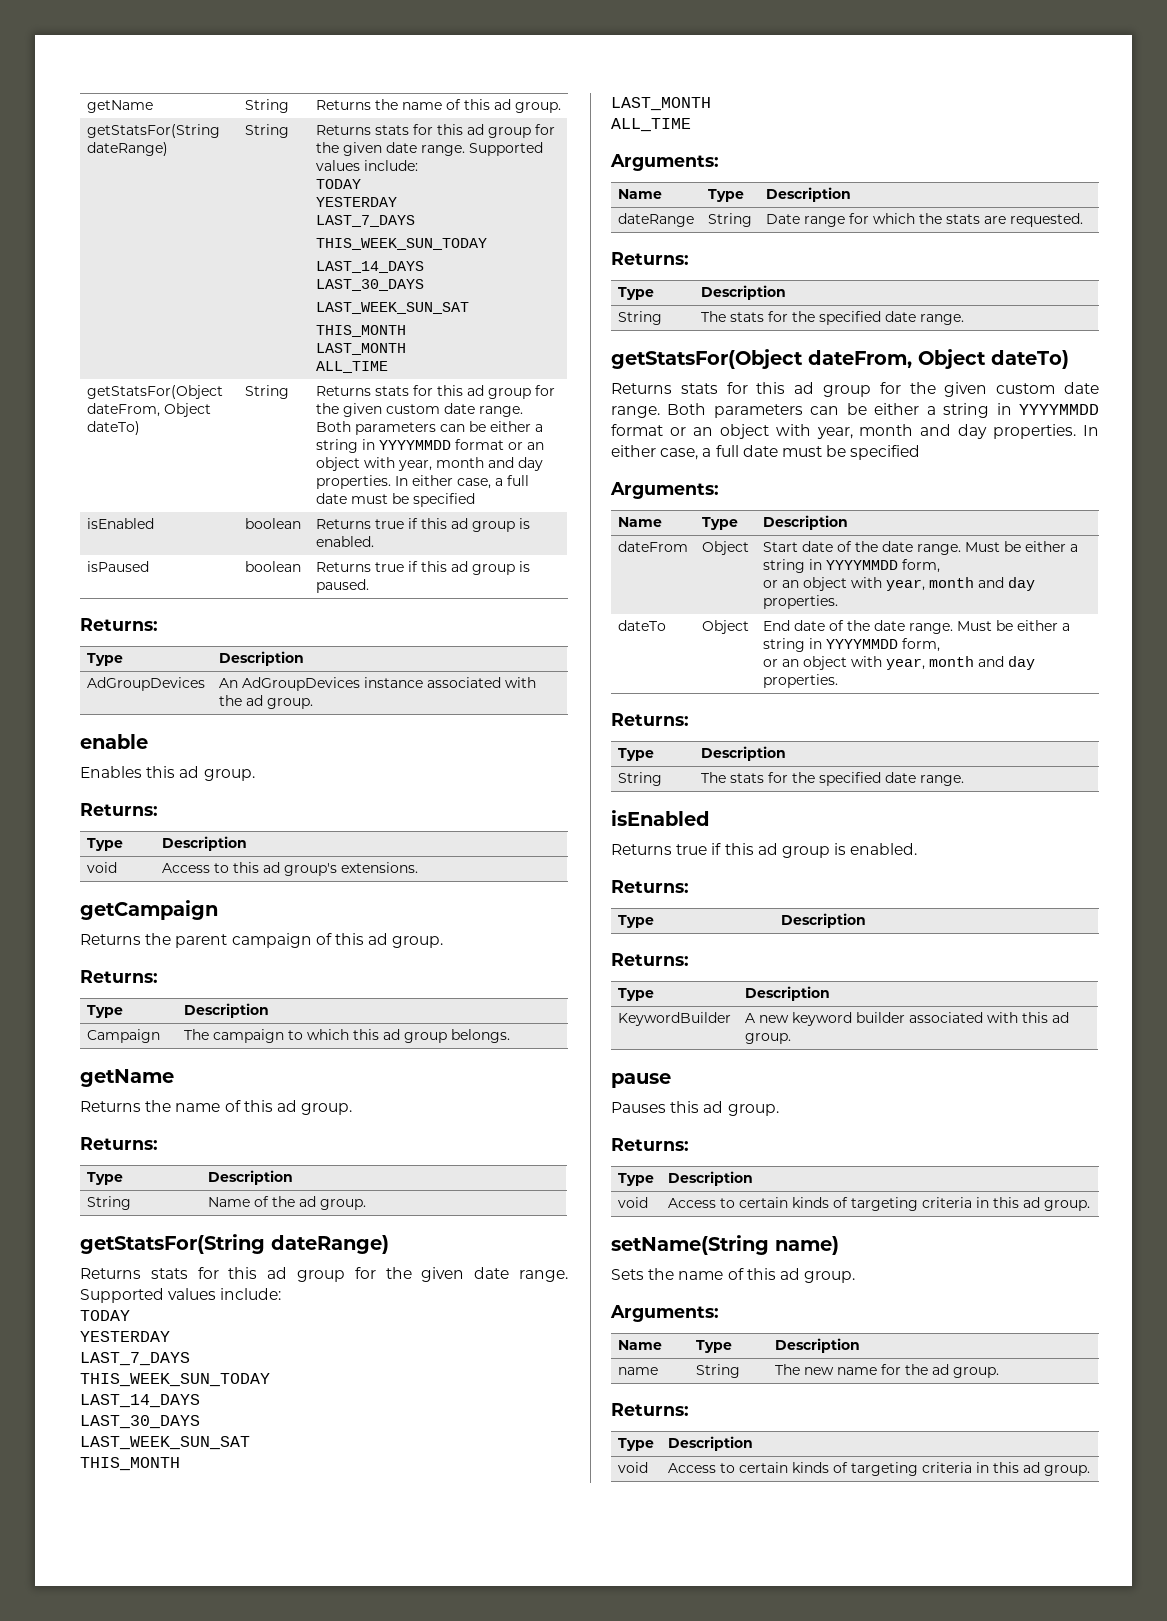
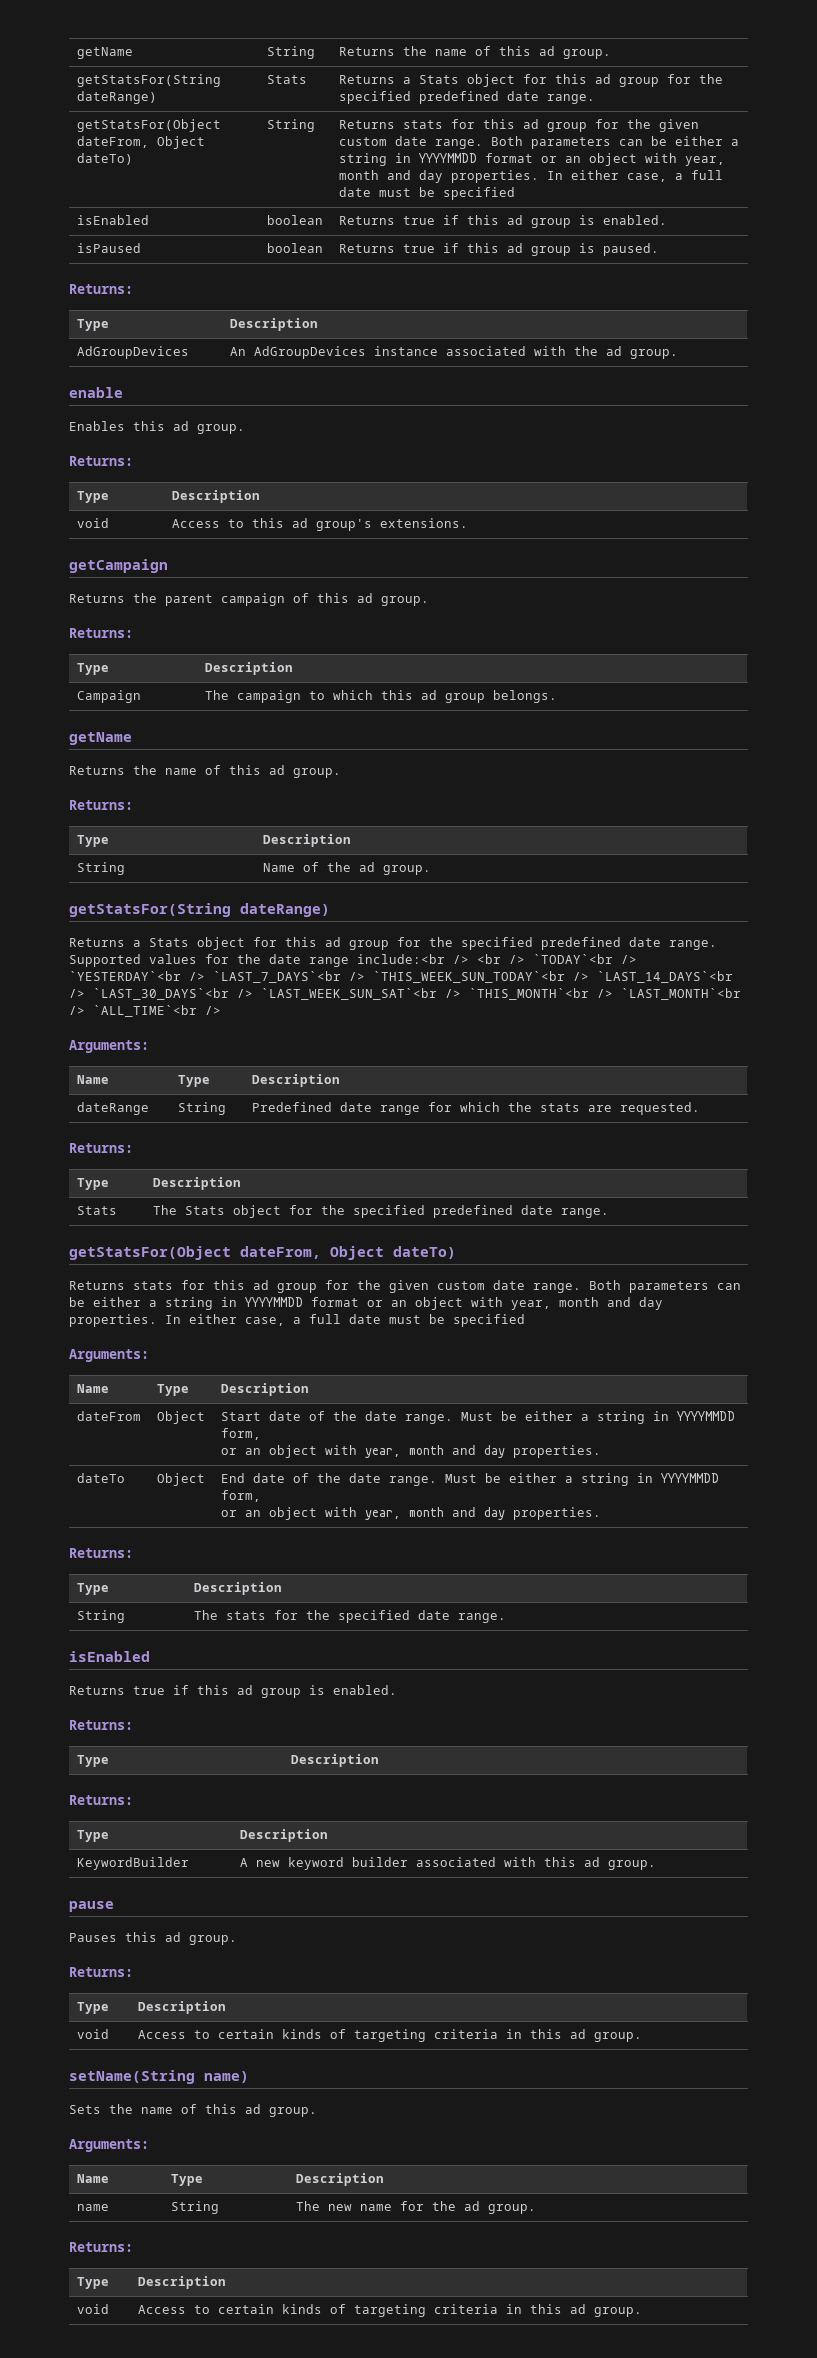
- getStatsFor(String dateRange) | String | Returns stats for this ad group for the given date range. Supported values include:
- TODAY
- YESTERDAY
- LAST_7_DAYS
- THIS_WEEK_SUN_TODAY
- LAST_14_DAYS
- LAST_30_DAYS
- LAST_WEEK_SUN_SAT
- THIS_MONTH
- LAST_MONTH
- ALL_TIME
+ getStatsFor(String dateRange) | Stats | Returns a Stats object for this ad group for the specified predefined date range.
  String | Name of the ad group.
  getStatsFor(String dateRange)
- Returns stats for this ad group for the given date range. Supported values include:
- TODAY
- YESTERDAY
- LAST_7_DAYS
- THIS_WEEK_SUN_TODAY
- LAST_14_DAYS
- LAST_30_DAYS
- LAST_WEEK_SUN_SAT
- THIS_MONTH
- LAST_MONTH
- ALL_TIME
+ Returns a Stats object for this ad group for the specified predefined date range. Supported values for the date range include:<br /> <br /> `TODAY`<br /> `YESTERDAY`<br /> `LAST_7_DAYS`<br /> `THIS_WEEK_SUN_TODAY`<br /> `LAST_14_DAYS`<br /> `LAST_30_DAYS`<br /> `LAST_WEEK_SUN_SAT`<br /> `THIS_MONTH`<br /> `LAST_MONTH`<br /> `ALL_TIME`<br />
- dateRange | String | Date range for which the stats are requested.
+ dateRange | String | Predefined date range for which the stats are requested.
  Returns:
  Type | Description
- String | The stats for the specified date range.
+ Stats | The Stats object for the specified predefined date range.

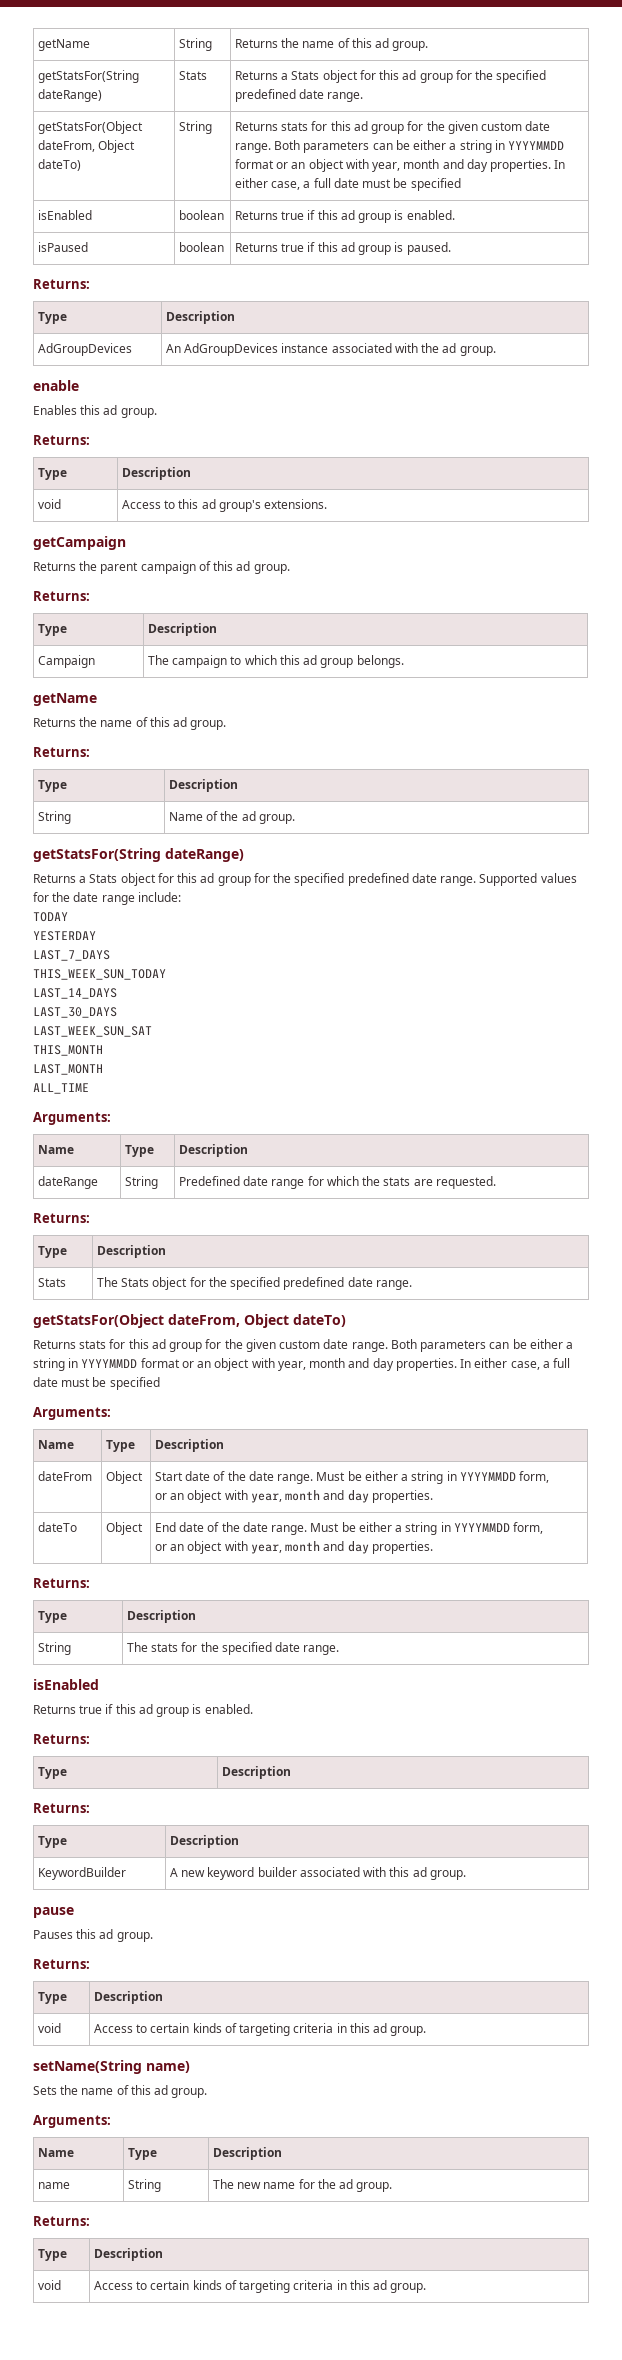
- Supported values for the date range include:<br /> <br /> `TODAY`<br /> `YESTERDAY`<br /> `LAST_7_DAYS`<br /> `THIS_WEEK_SUN_TODAY`<br /> `LAST_14_DAYS`<br /> `LAST_30_DAYS`<br /> `LAST_WEEK_SUN_SAT`<br /> `THIS_MONTH`<br /> `LAST_MONTH`<br /> `ALL_TIME`<br />
+ Supported values for the date range include:
+ TODAY
+ YESTERDAY
+ LAST_7_DAYS
+ THIS_WEEK_SUN_TODAY
+ LAST_14_DAYS
+ LAST_30_DAYS
+ LAST_WEEK_SUN_SAT
+ THIS_MONTH
+ LAST_MONTH
+ ALL_TIME

